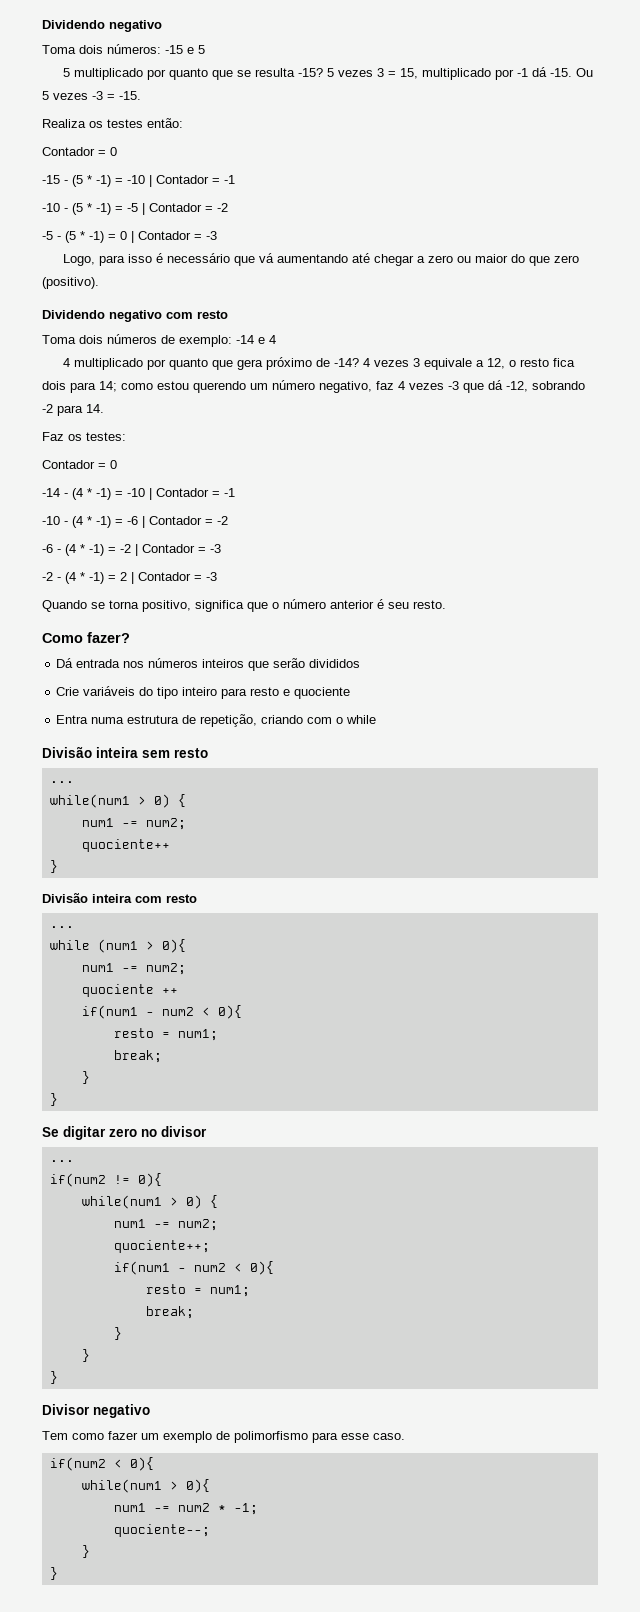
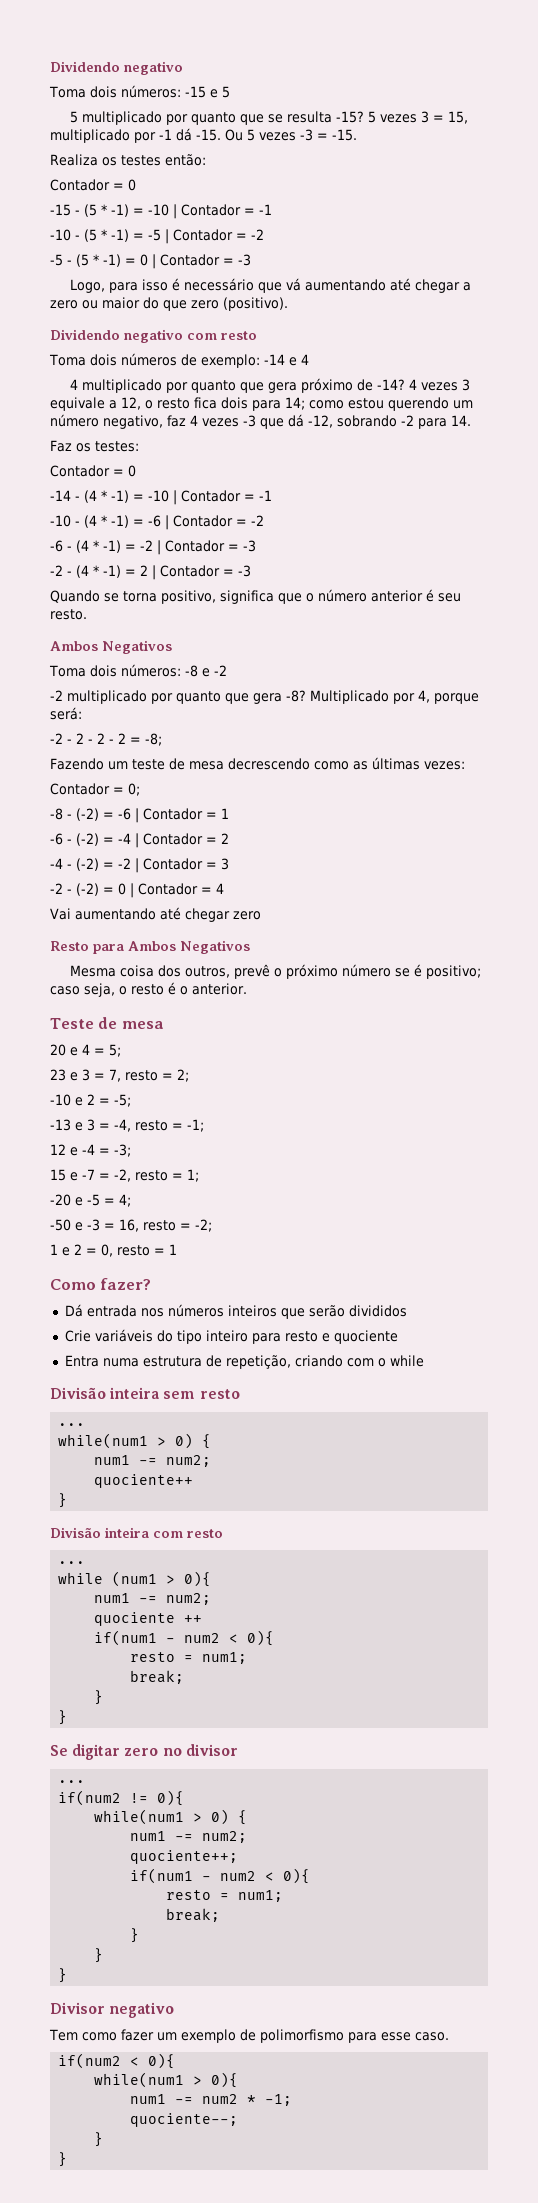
  Quando se torna positivo, significa que o número anterior é seu resto.
+ Ambos Negativos
+ Toma dois números: -8 e -2
+ -2 multiplicado por quanto que gera -8? Multiplicado por 4, porque será:
+ -2 - 2 - 2 - 2 = -8;
+ Fazendo um teste de mesa decrescendo como as últimas vezes:
+ Contador = 0;
+ -8 - (-2) = -6 | Contador = 1
+ -6 - (-2) = -4 | Contador = 2
+ -4 - (-2) = -2 | Contador = 3
+ -2 - (-2) = 0 | Contador = 4
+ Vai aumentando até chegar zero
+ Resto para Ambos Negativos
+ Mesma coisa dos outros, prevê o próximo número se é positivo; caso seja, o resto é o anterior.
+ Teste de mesa
+ 20 e 4 = 5;
+ 23 e 3 = 7, resto = 2;
+ -10 e 2 = -5;
+ -13 e 3 = -4, resto = -1;
+ 12 e -4 = -3;
+ 15 e -7 = -2, resto = 1;
+ -20 e -5 = 4;
+ -50 e -3 = 16, resto = -2;
+ 1 e 2 = 0, resto = 1

